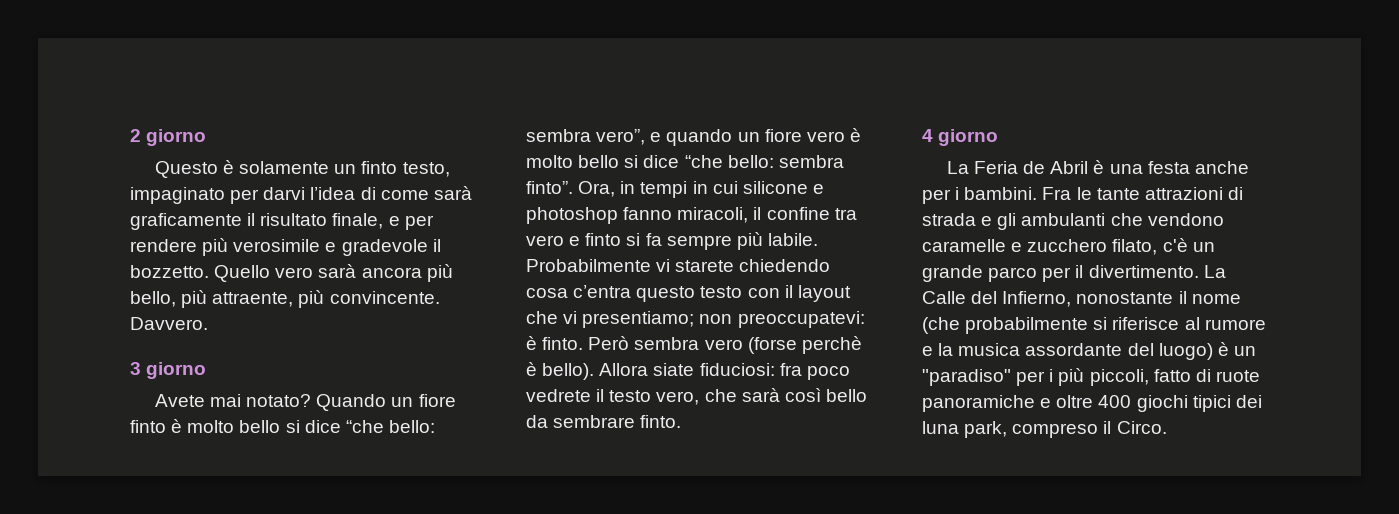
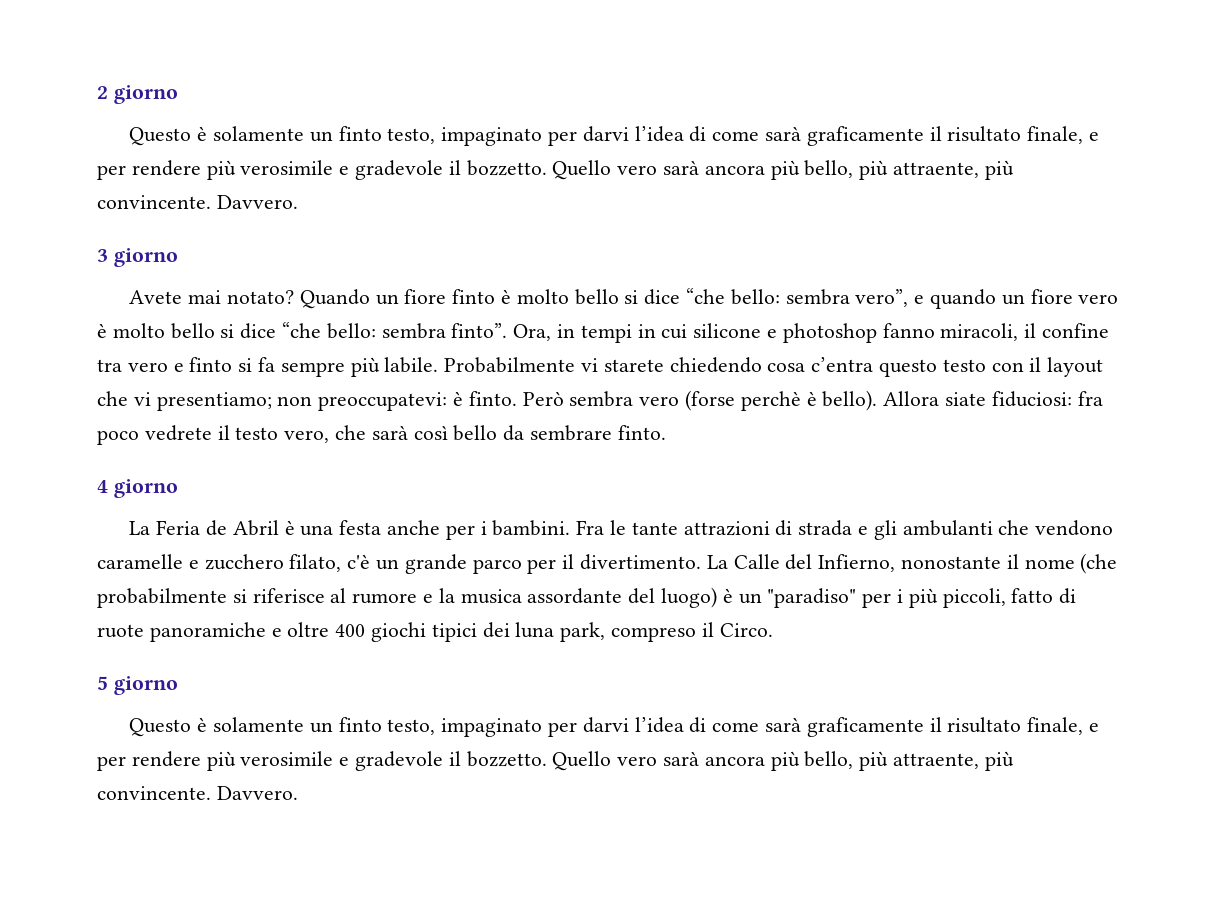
+ 5 giorno
+ Questo è solamente un finto testo, impaginato per darvi l’idea di come sarà graficamente il risultato finale, e per rendere più verosimile e gradevole il bozzetto. Quello vero sarà ancora più bello, più attraente, più convincente. Davvero.

